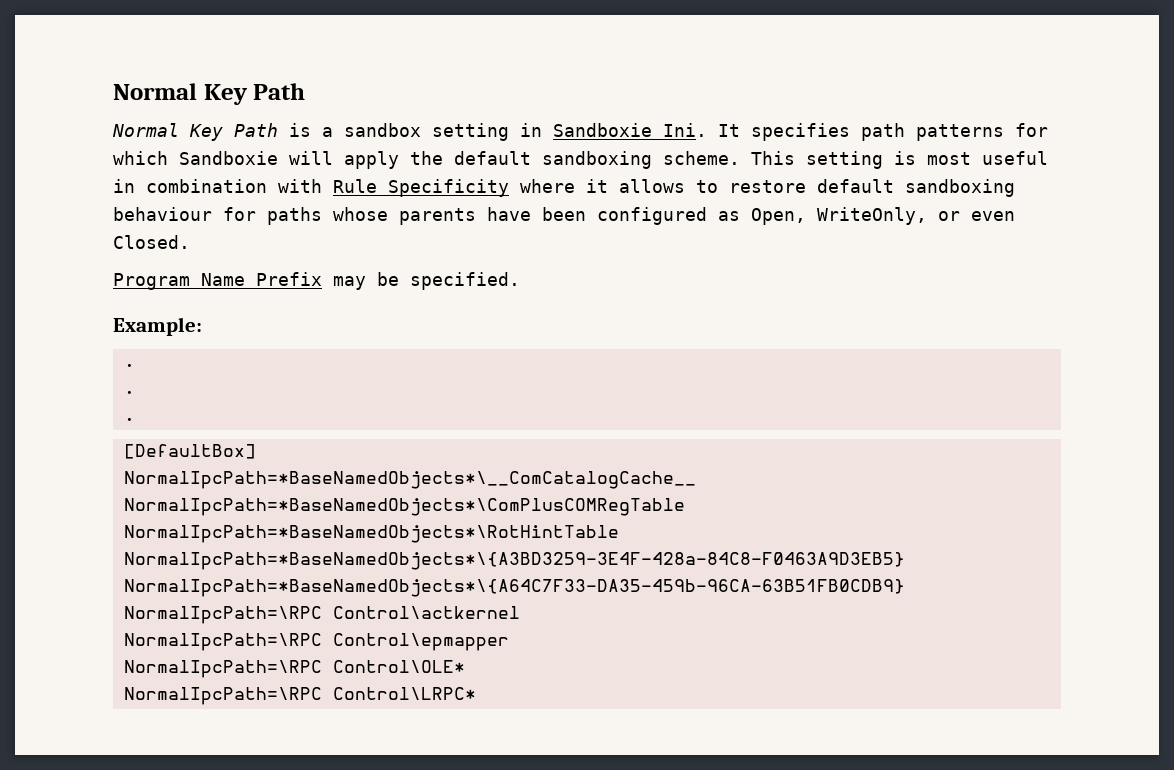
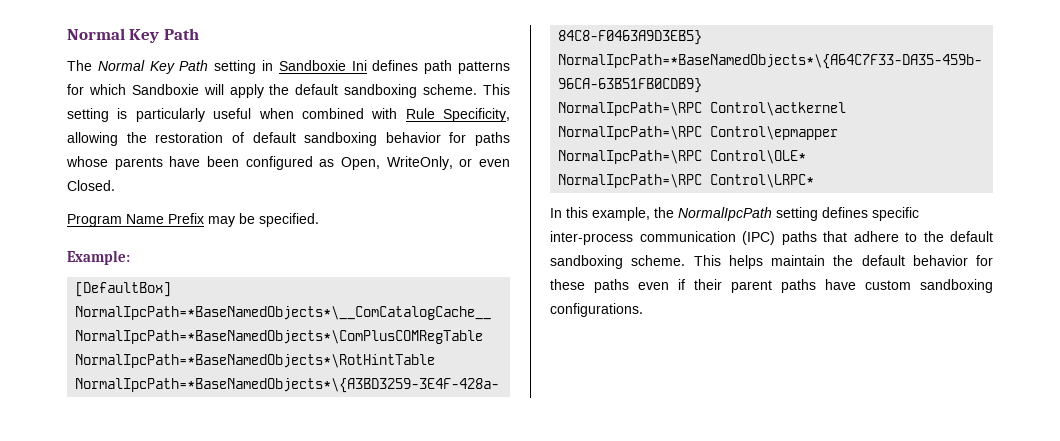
- Normal Key Path is a sandbox setting in Sandboxie Ini. It specifies path patterns for which Sandboxie will apply the default sandboxing scheme.
+ The Normal Key Path setting in Sandboxie Ini defines path patterns for which Sandboxie will apply the default sandboxing scheme.
- This setting is most useful in combination with Rule Specificity where it allows to restore default sandboxing behaviour for paths whose parents have been configured as Open, WriteOnly, or even Closed.
+ This setting is particularly useful when combined with Rule Specificity, allowing the restoration of default sandboxing behavior for paths whose parents have been configured as Open, WriteOnly, or even Closed.
  Example:
- .
- .
- .
+ In this example, the NormalIpcPath setting defines specific inter-process communication (IPC) paths that adhere to the default sandboxing scheme. This helps maintain the default behavior for these paths even if their parent paths have custom sandboxing configurations.

